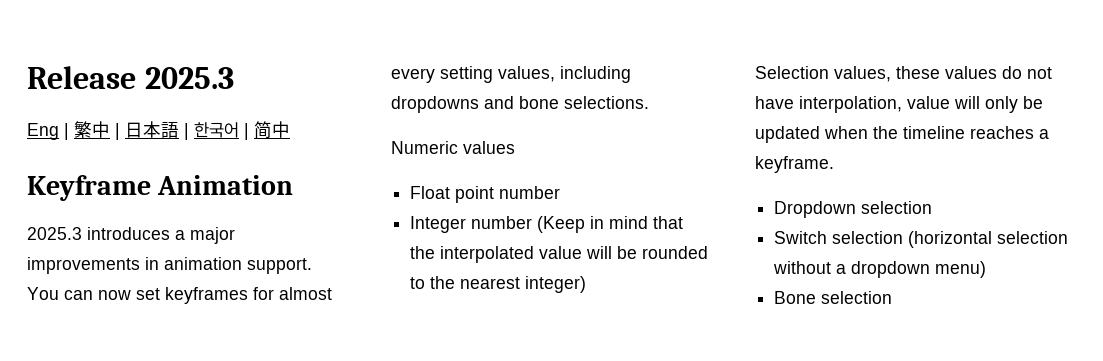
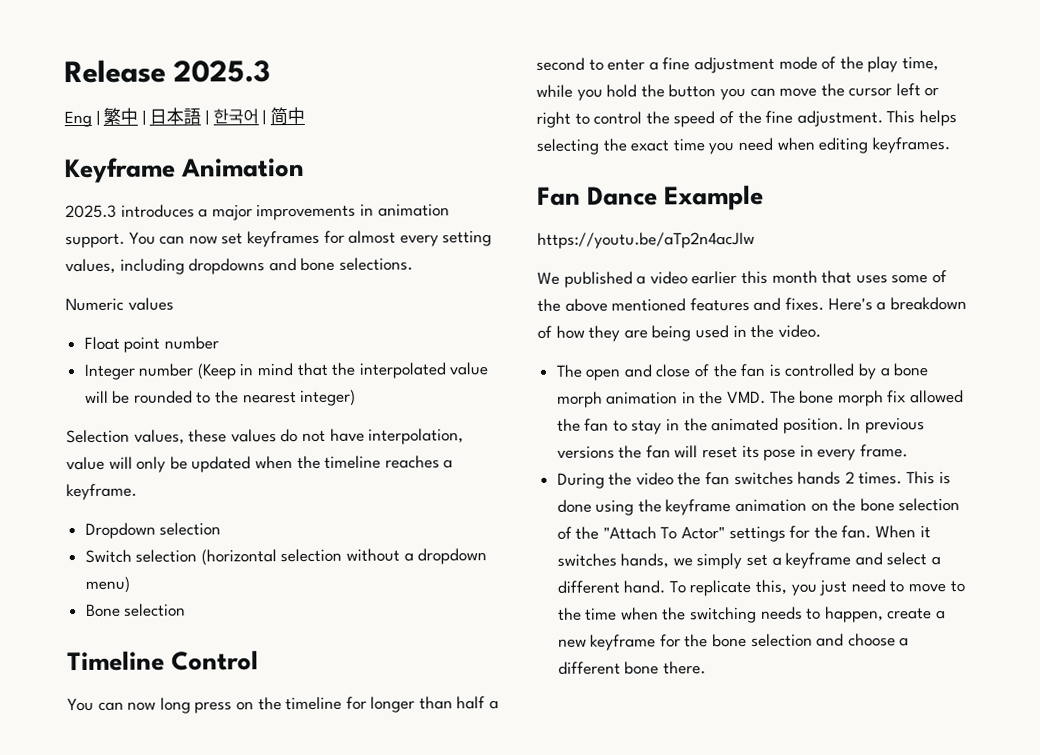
+ Timeline Control
+ You can now long press on the timeline for longer than half a second to enter a fine adjustment mode of the play time, while you hold the button you can move the cursor left or right to control the speed of the fine adjustment. This helps selecting the exact time you need when editing keyframes.
+ Fan Dance Example
+ https://youtu.be/aTp2n4acJIw
+ We published a video earlier this month that uses some of the above mentioned features and fixes. Here's a breakdown of how they are being used in the video.
+ The open and close of the fan is controlled by a bone morph animation in the VMD. The bone morph fix allowed the fan to stay in the animated position. In previous versions the fan will reset its pose in every frame.
+ During the video the fan switches hands 2 times. This is done using the keyframe animation on the bone selection of the "Attach To Actor" settings for the fan. When it switches hands, we simply set a keyframe and select a different hand. To replicate this, you just need to move to the time when the switching needs to happen, create a new keyframe for the bone selection and choose a different bone there.

